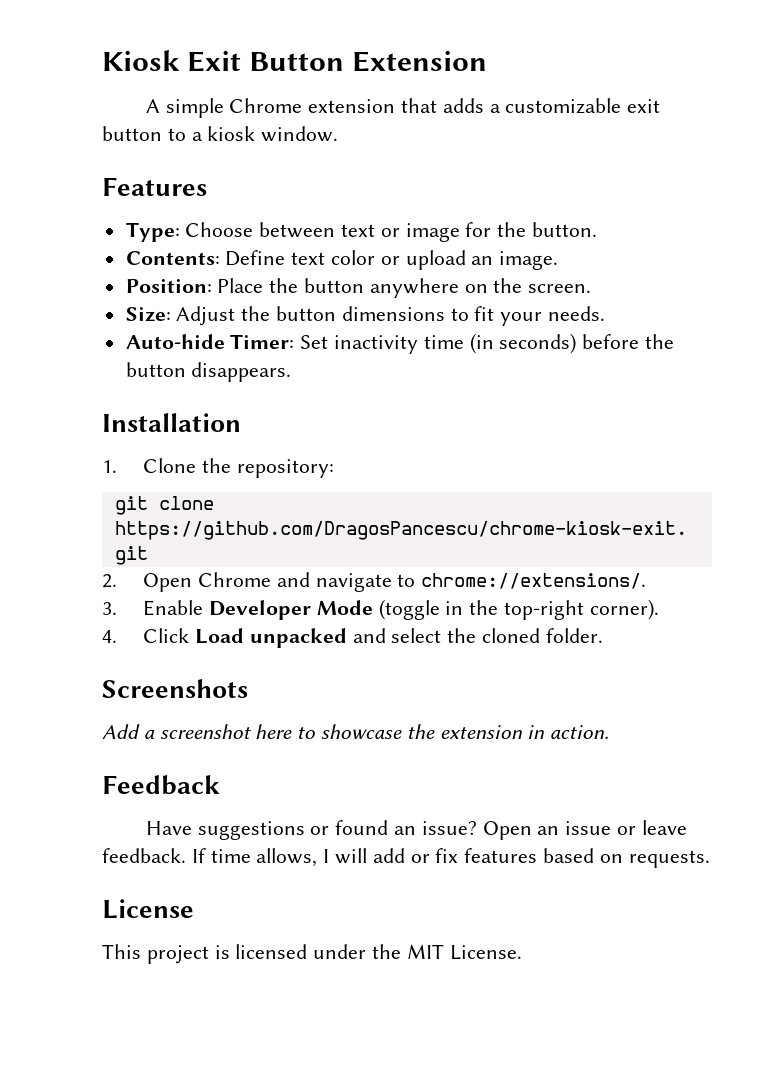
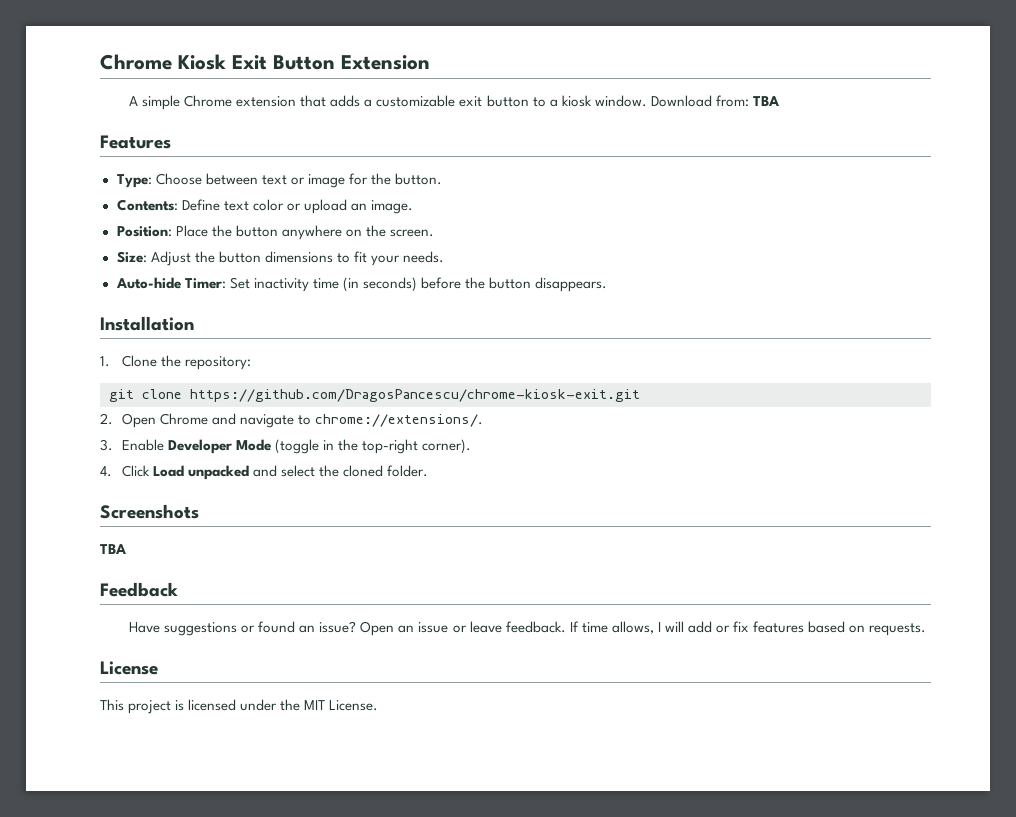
- Kiosk Exit Button Extension
+ Chrome Kiosk Exit Button Extension
+ Download from: TBA
  Screenshots
- Add a screenshot here to showcase the extension in action.
+ TBA

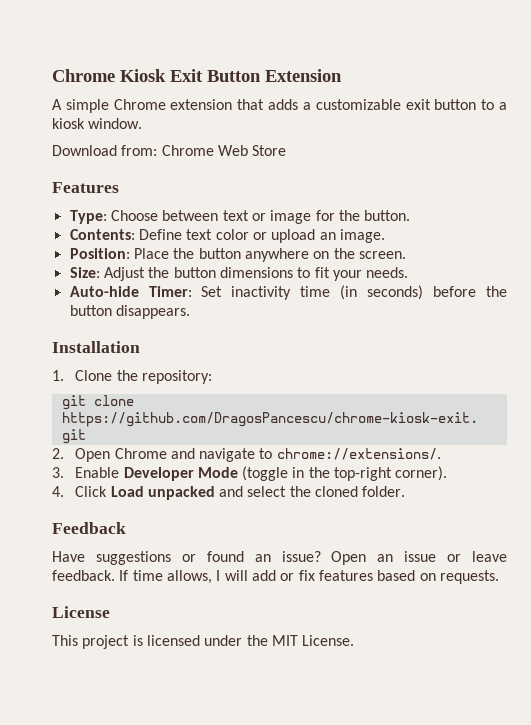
- A simple Chrome extension that adds a customizable exit button to a kiosk window. Download from: TBA
+ A simple Chrome extension that adds a customizable exit button to a kiosk window.
+ Download from: Chrome Web Store
- Screenshots
- TBA

